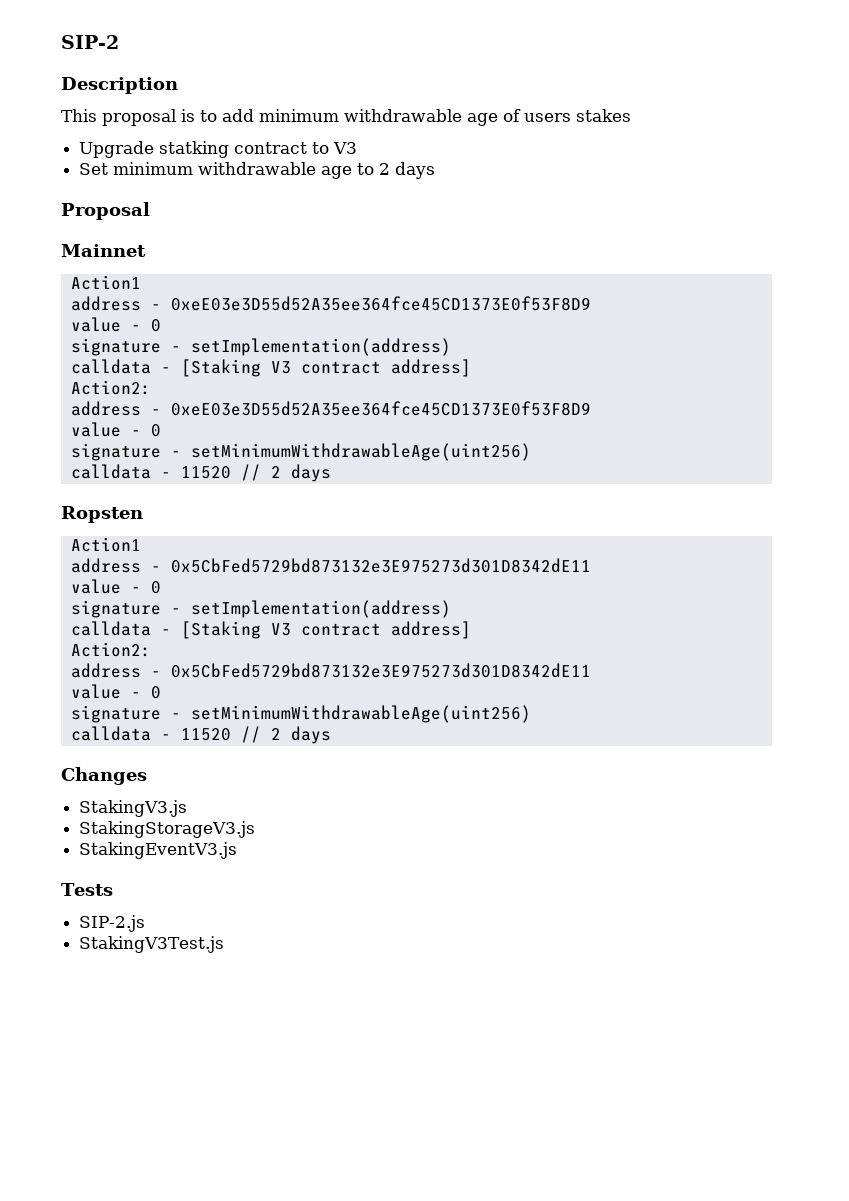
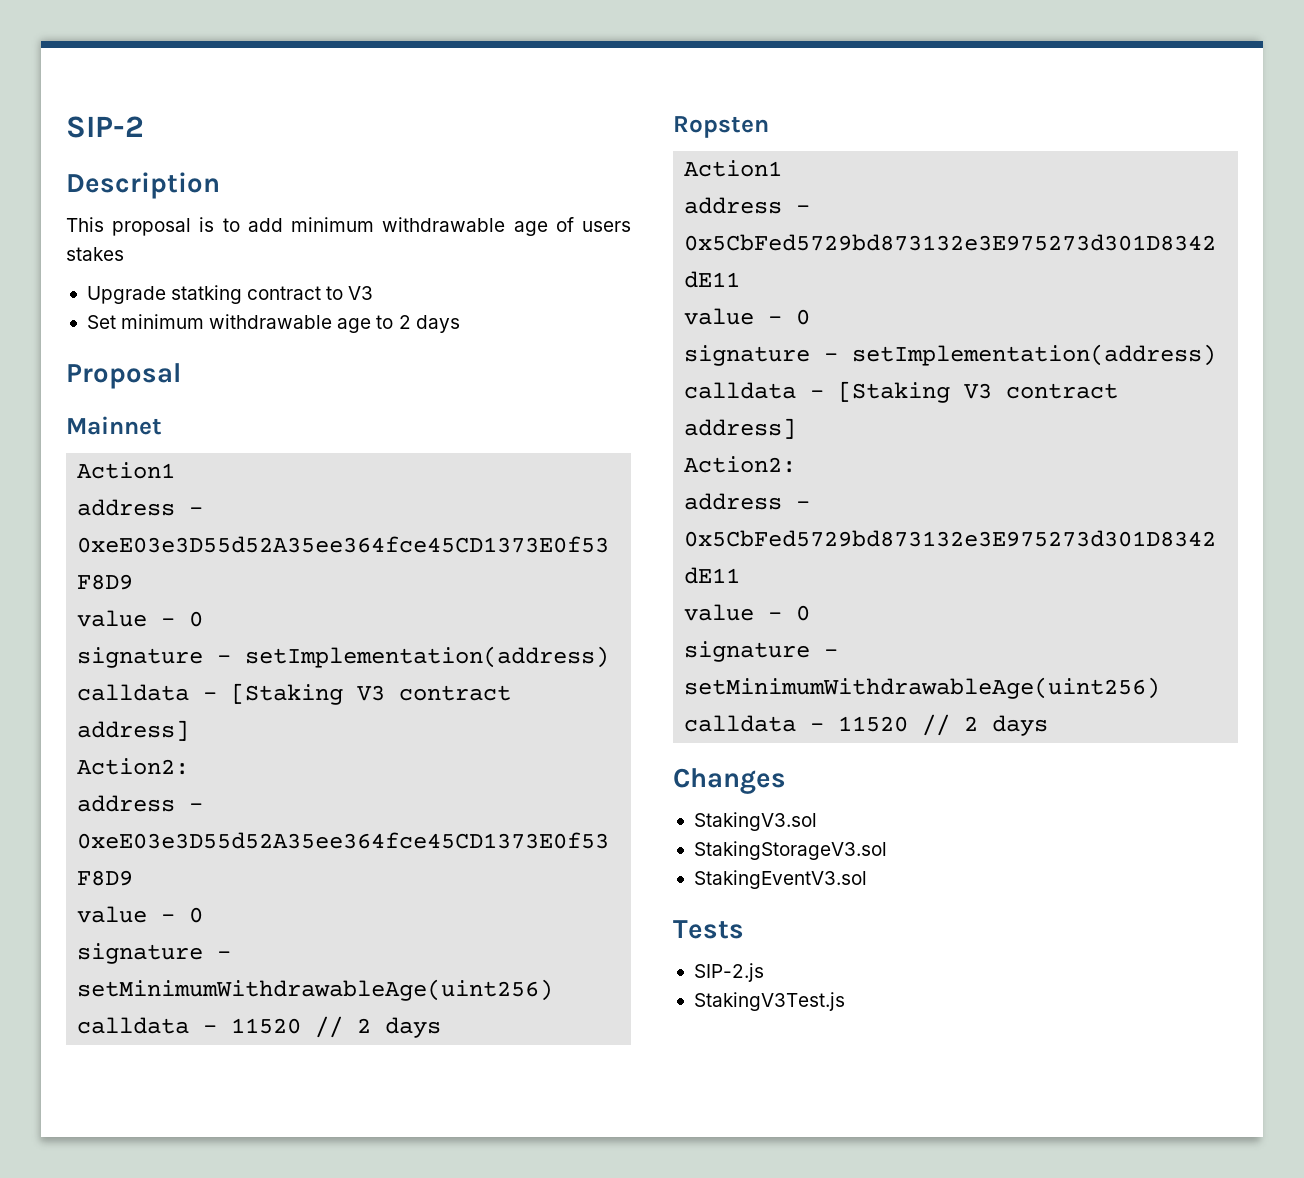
- StakingV3.js
- StakingStorageV3.js
- StakingEventV3.js
+ StakingV3.sol
+ StakingStorageV3.sol
+ StakingEventV3.sol

